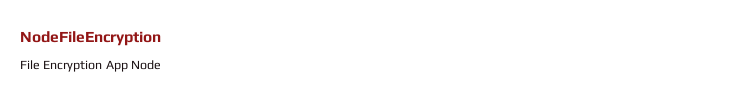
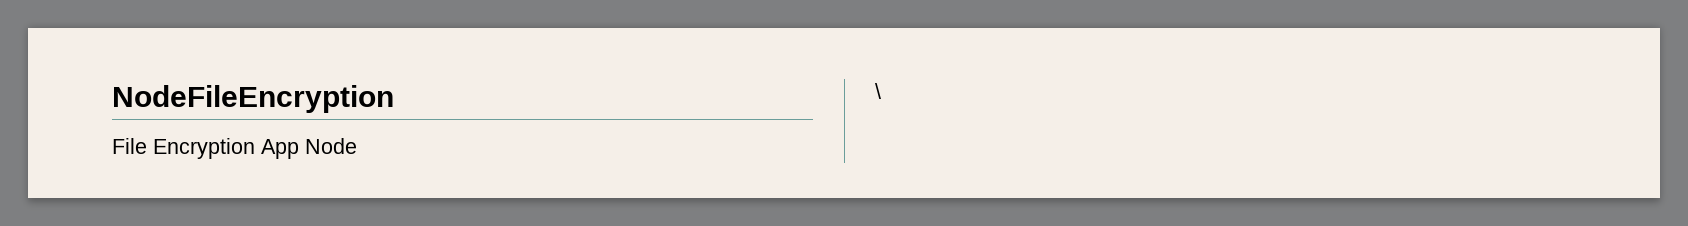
+ \

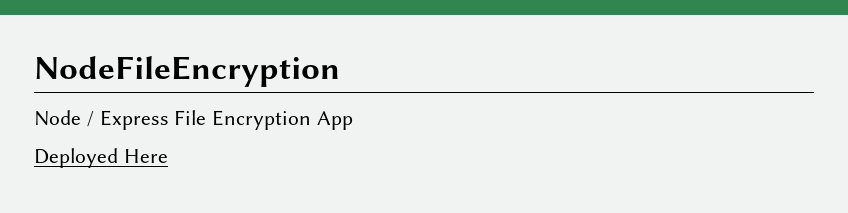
- File Encryption App Node
- \
+ Node / Express File Encryption App
+ Deployed Here

